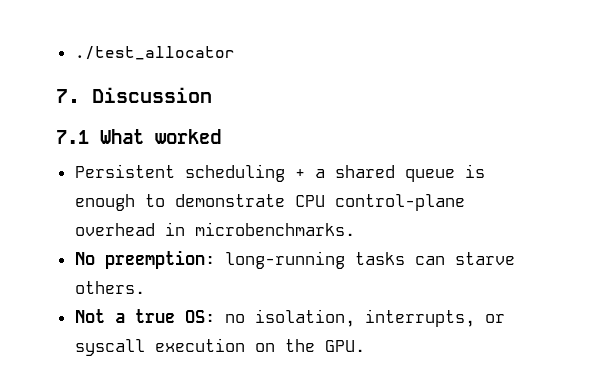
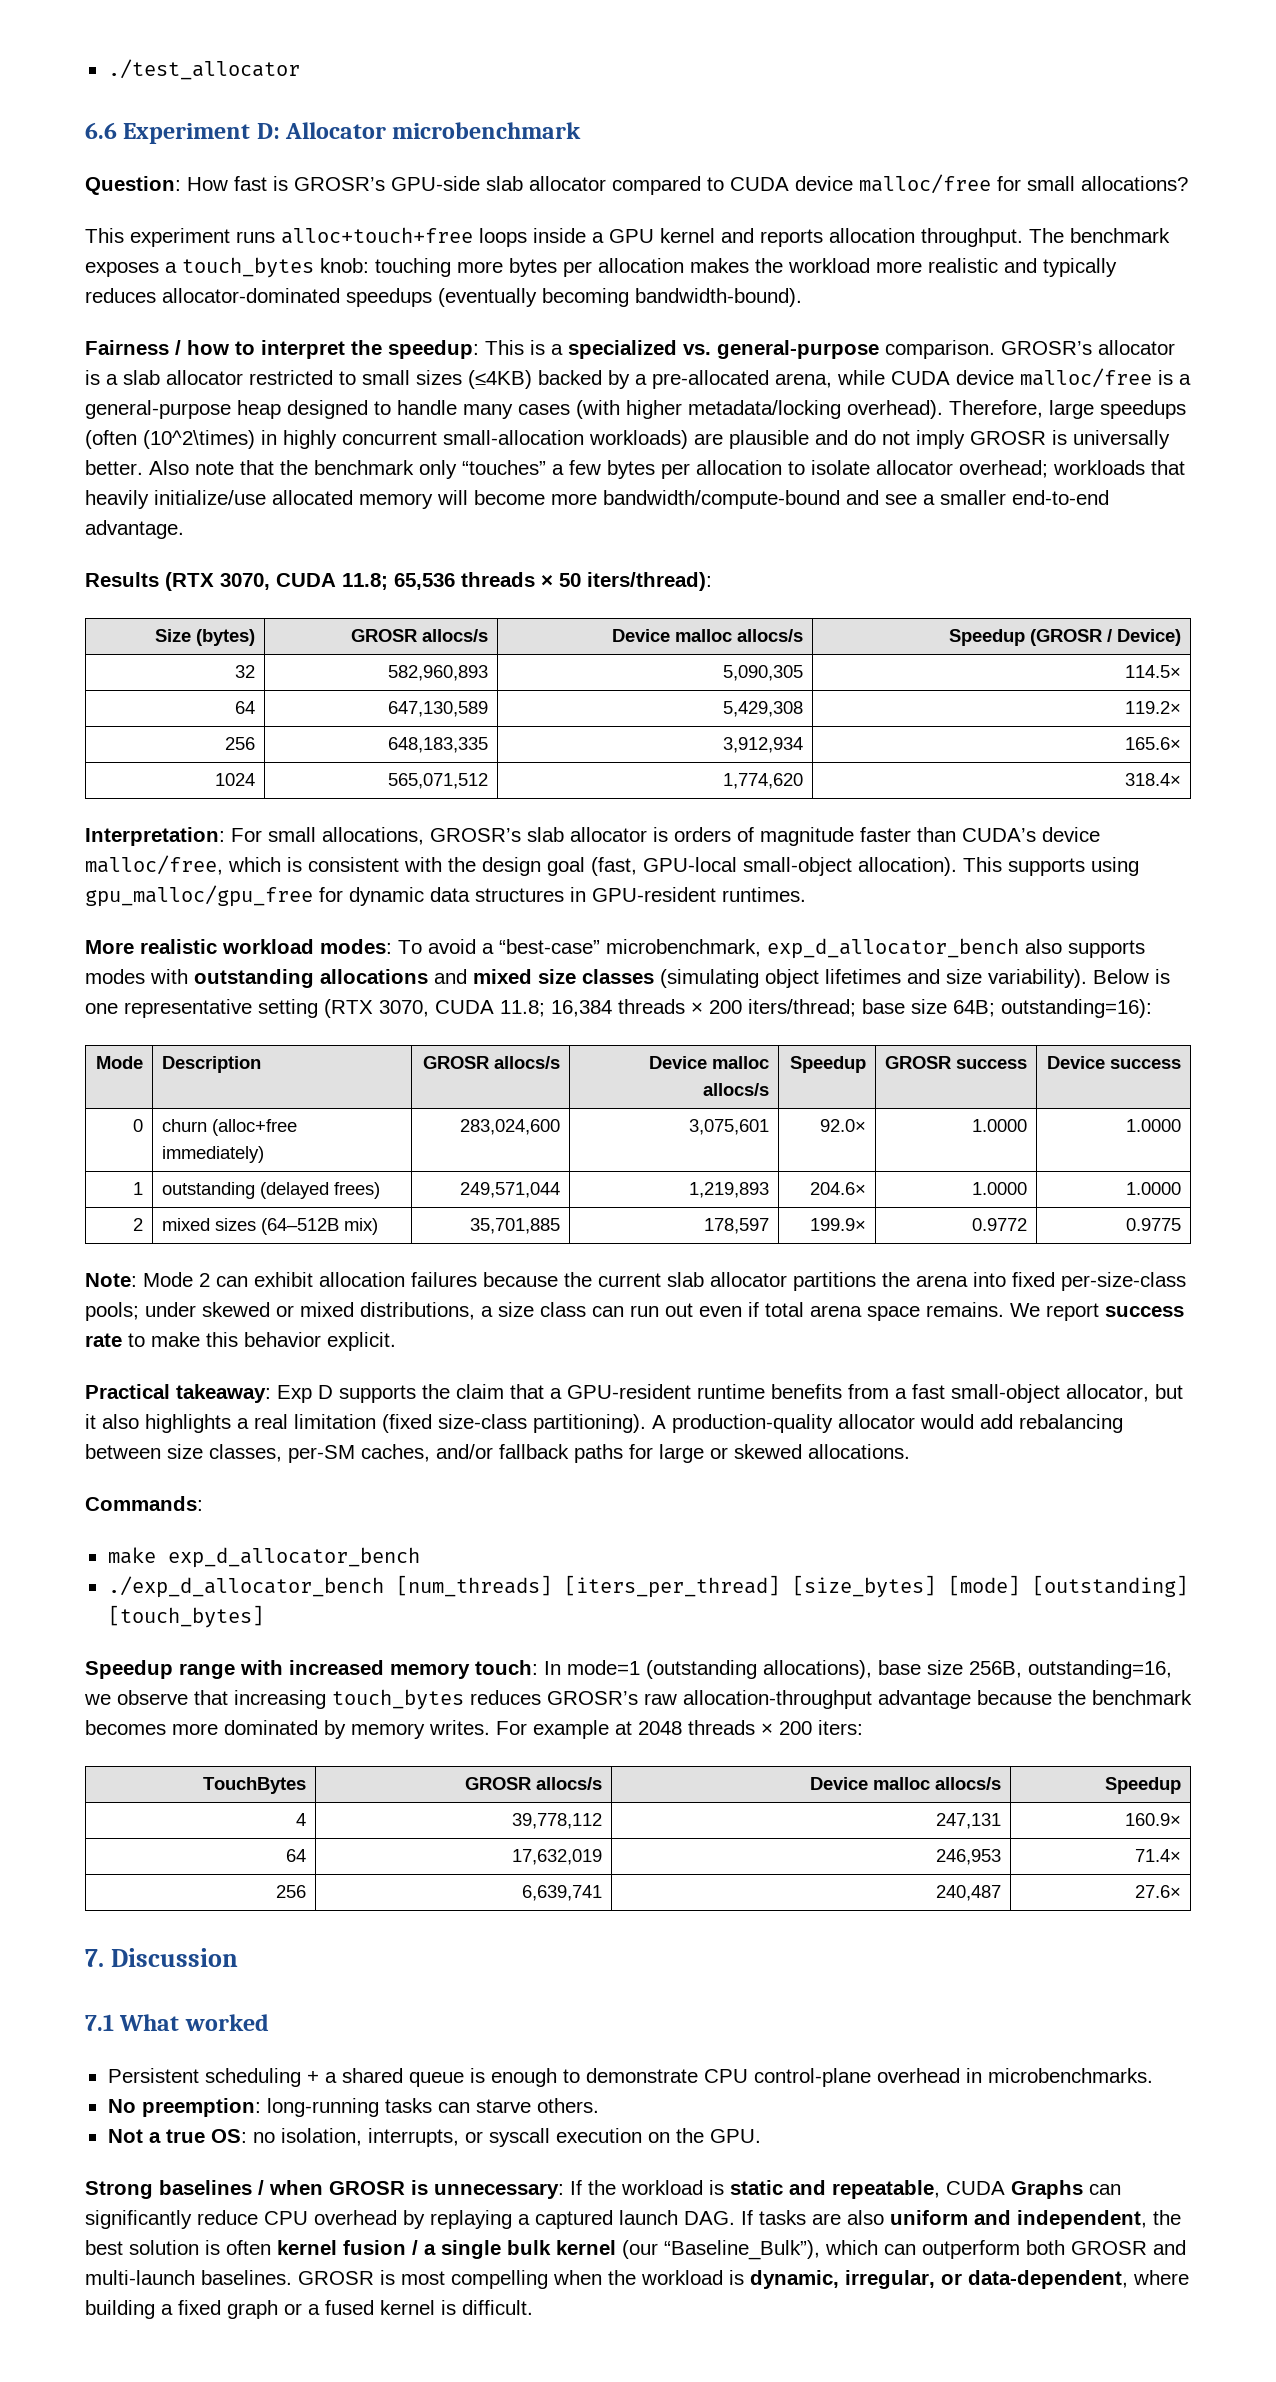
+ 6.6 Experiment D: Allocator microbenchmark
+ Question: How fast is GROSR’s GPU-side slab allocator compared to CUDA device malloc/free for small allocations?
+ This experiment runs alloc+touch+free loops inside a GPU kernel and reports allocation throughput. The benchmark exposes a touch_bytes knob: touching more bytes per allocation makes the workload more realistic and typically reduces allocator-dominated speedups (eventually becoming bandwidth-bound).
+ Fairness / how to interpret the speedup: This is a specialized vs. general-purpose comparison. GROSR’s allocator is a slab allocator restricted to small sizes (≤4KB) backed by a pre-allocated arena, while CUDA device malloc/free is a general-purpose heap designed to handle many cases (with higher metadata/locking overhead). Therefore, large speedups (often (10^2\times) in highly concurrent small-allocation workloads) are plausible and do not imply GROSR is universally better. Also note that the benchmark only “touches” a few bytes per allocation to isolate allocator overhead; workloads that heavily initialize/use allocated memory will become more bandwidth/compute-bound and see a smaller end-to-end advantage.
+ Results (RTX 3070, CUDA 11.8; 65,536 threads × 50 iters/thread):
+ Size (bytes) | GROSR allocs/s | Device malloc allocs/s | Speedup (GROSR / Device)
+ 32 | 582,960,893 | 5,090,305 | 114.5×
+ 64 | 647,130,589 | 5,429,308 | 119.2×
+ 256 | 648,183,335 | 3,912,934 | 165.6×
+ 1024 | 565,071,512 | 1,774,620 | 318.4×
+ Interpretation: For small allocations, GROSR’s slab allocator is orders of magnitude faster than CUDA’s device malloc/free, which is consistent with the design goal (fast, GPU-local small-object allocation). This supports using gpu_malloc/gpu_free for dynamic data structures in GPU-resident runtimes.
+ More realistic workload modes: To avoid a “best-case” microbenchmark, exp_d_allocator_bench also supports modes with outstanding allocations and mixed size classes (simulating object lifetimes and size variability). Below is one representative setting (RTX 3070, CUDA 11.8; 16,384 threads × 200 iters/thread; base size 64B; outstanding=16):
+ Mode | Description | GROSR allocs/s | Device malloc allocs/s | Speedup | GROSR success | Device success
+ 0 | churn (alloc+free immediately) | 283,024,600 | 3,075,601 | 92.0× | 1.0000 | 1.0000
+ 1 | outstanding (delayed frees) | 249,571,044 | 1,219,893 | 204.6× | 1.0000 | 1.0000
+ 2 | mixed sizes (64–512B mix) | 35,701,885 | 178,597 | 199.9× | 0.9772 | 0.9775
+ Note: Mode 2 can exhibit allocation failures because the current slab allocator partitions the arena into fixed per-size-class pools; under skewed or mixed distributions, a size class can run out even if total arena space remains. We report success rate to make this behavior explicit.
+ Practical takeaway: Exp D supports the claim that a GPU-resident runtime benefits from a fast small-object allocator, but it also highlights a real limitation (fixed size-class partitioning). A production-quality allocator would add rebalancing between size classes, per-SM caches, and/or fallback paths for large or skewed allocations.
+ Commands:
+ make exp_d_allocator_bench
+ ./exp_d_allocator_bench [num_threads] [iters_per_thread] [size_bytes] [mode] [outstanding] [touch_bytes]
+ Speedup range with increased memory touch: In mode=1 (outstanding allocations), base size 256B, outstanding=16, we observe that increasing touch_bytes reduces GROSR’s raw allocation-throughput advantage because the benchmark becomes more dominated by memory writes. For example at 2048 threads × 200 iters:
+ TouchBytes | GROSR allocs/s | Device malloc allocs/s | Speedup
+ 4 | 39,778,112 | 247,131 | 160.9×
+ 64 | 17,632,019 | 246,953 | 71.4×
+ 256 | 6,639,741 | 240,487 | 27.6×
+ Strong baselines / when GROSR is unnecessary: If the workload is static and repeatable, CUDA Graphs can significantly reduce CPU overhead by replaying a captured launch DAG. If tasks are also uniform and independent, the best solution is often kernel fusion / a single bulk kernel (our “Baseline_Bulk”), which can outperform both GROSR and multi-launch baselines. GROSR is most compelling when the workload is dynamic, irregular, or data-dependent, where building a fixed graph or a fused kernel is difficult.

